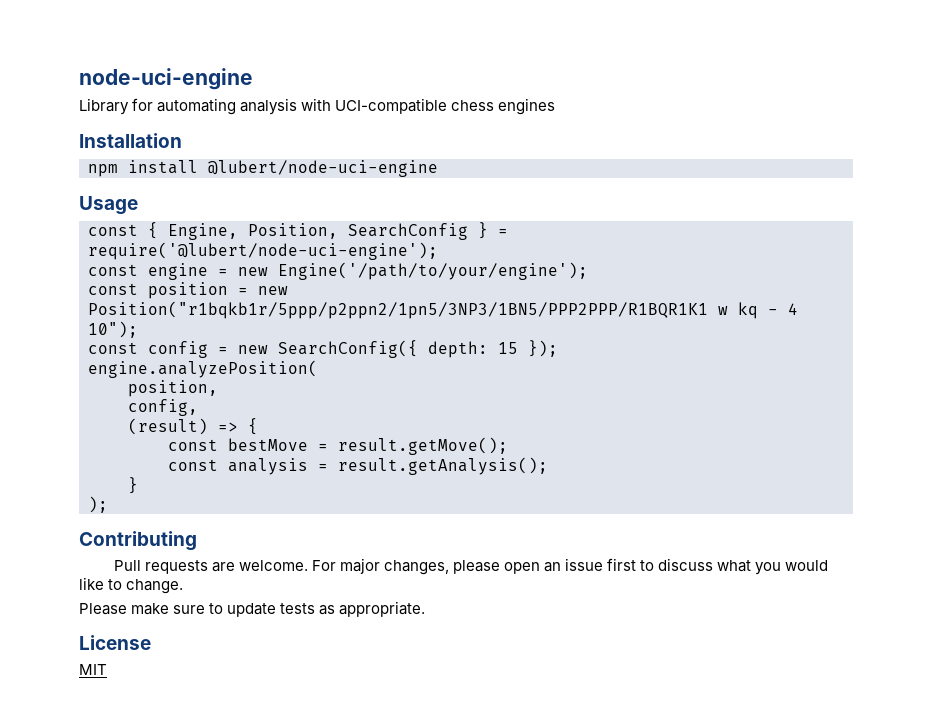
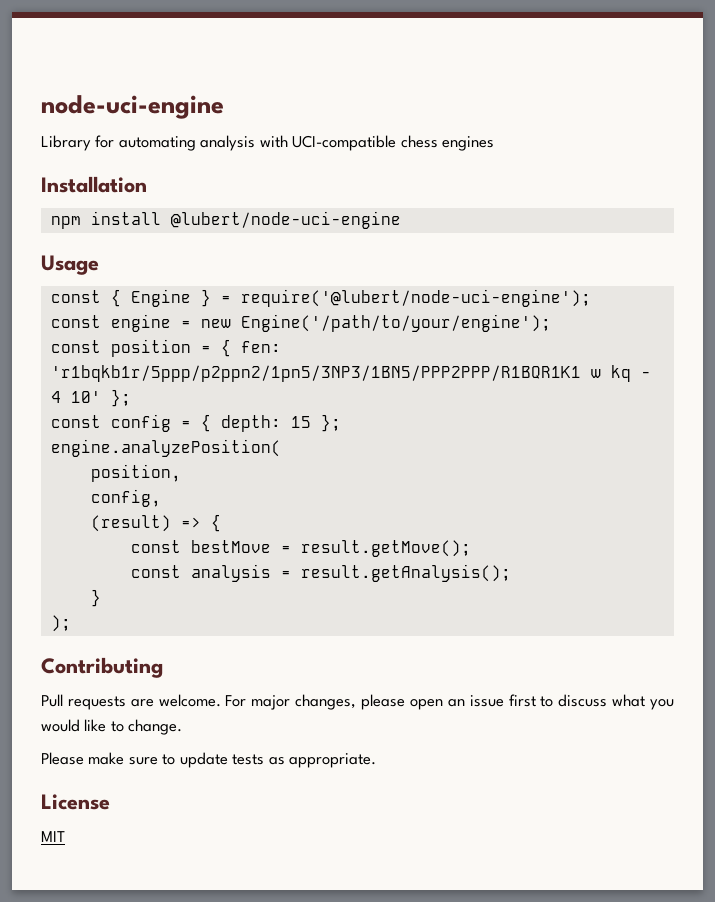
- const { Engine, Position, SearchConfig } = require('@lubert/node-uci-engine');
+ const { Engine } = require('@lubert/node-uci-engine');
- const position = new Position("r1bqkb1r/5ppp/p2ppn2/1pn5/3NP3/1BN5/PPP2PPP/R1BQR1K1 w kq - 4 10");
+ const position = { fen: 'r1bqkb1r/5ppp/p2ppn2/1pn5/3NP3/1BN5/PPP2PPP/R1BQR1K1 w kq - 4 10' };
- const config = new SearchConfig({ depth: 15 });
+ const config = { depth: 15 };

